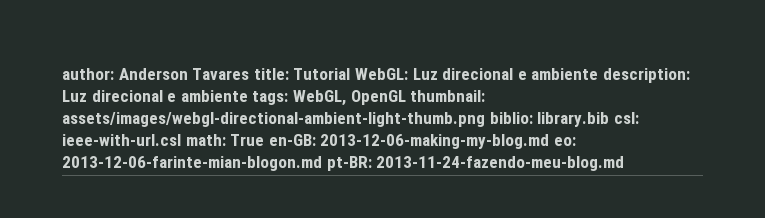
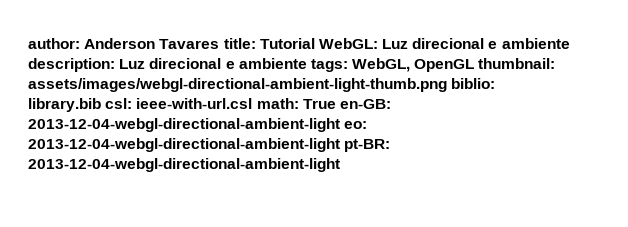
- author: Anderson Tavares title: Tutorial WebGL: Luz direcional e ambiente description: Luz direcional e ambiente tags: WebGL, OpenGL thumbnail: assets/images/webgl-directional-ambient-light-thumb.png biblio: library.bib csl: ieee-with-url.csl math: True en-GB: 2013-12-06-making-my-blog.md eo: 2013-12-06-farinte-mian-blogon.md pt-BR: 2013-11-24-fazendo-meu-blog.md
+ author: Anderson Tavares title: Tutorial WebGL: Luz direcional e ambiente description: Luz direcional e ambiente tags: WebGL, OpenGL thumbnail: assets/images/webgl-directional-ambient-light-thumb.png biblio: library.bib csl: ieee-with-url.csl math: True en-GB: 2013-12-04-webgl-directional-ambient-light eo: 2013-12-04-webgl-directional-ambient-light pt-BR: 2013-12-04-webgl-directional-ambient-light

